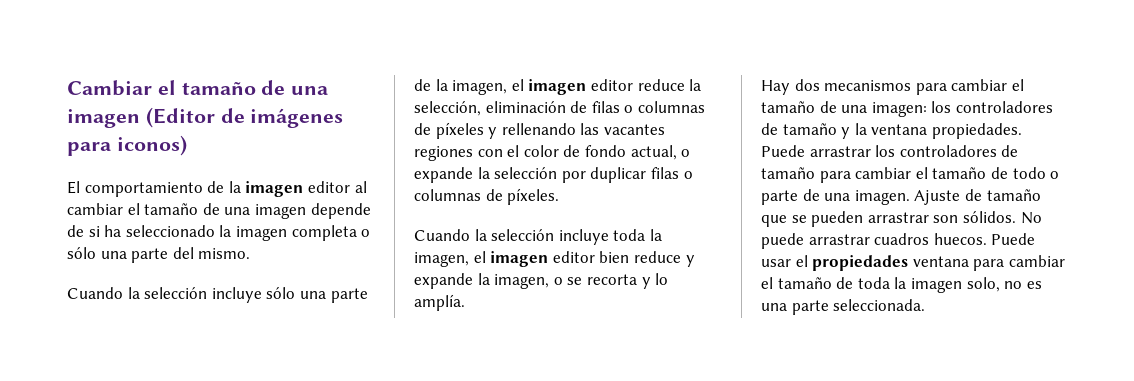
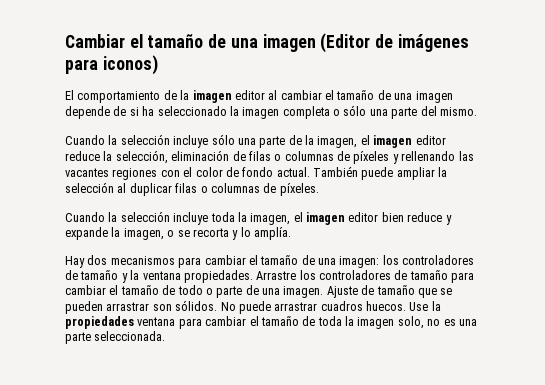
- Cuando la selección incluye sólo una parte de la imagen, el imagen editor reduce la selección, eliminación de filas o columnas de píxeles y rellenando las vacantes regiones con el color de fondo actual, o expande la selección por duplicar filas o columnas de píxeles.
+ Cuando la selección incluye sólo una parte de la imagen, el imagen editor reduce la selección, eliminación de filas o columnas de píxeles y rellenando las vacantes regiones con el color de fondo actual. También puede ampliar la selección al duplicar filas o columnas de píxeles.
- Puede arrastrar los controladores de tamaño para cambiar el tamaño de todo o parte de una imagen.
+ Arrastre los controladores de tamaño para cambiar el tamaño de todo o parte de una imagen.
- Puede usar el propiedades ventana para cambiar el tamaño de toda la imagen solo, no es una parte seleccionada.
+ Use la propiedades ventana para cambiar el tamaño de toda la imagen solo, no es una parte seleccionada.

